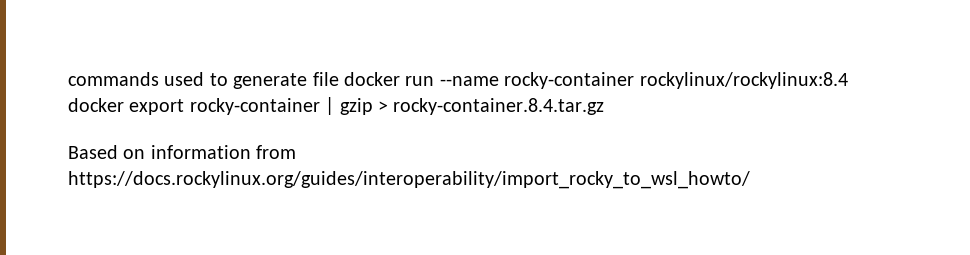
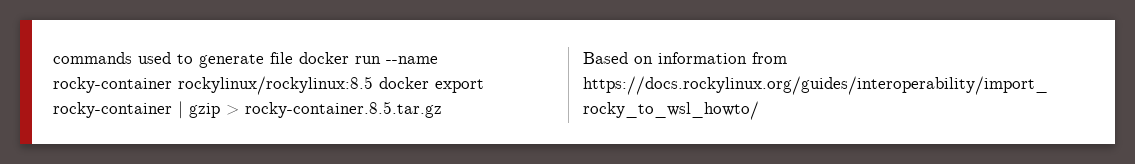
- commands used to generate file docker run --name rocky-container rockylinux/rockylinux:8.4 docker export rocky-container | gzip > rocky-container.8.4.tar.gz
+ commands used to generate file docker run --name rocky-container rockylinux/rockylinux:8.5 docker export rocky-container | gzip > rocky-container.8.5.tar.gz

